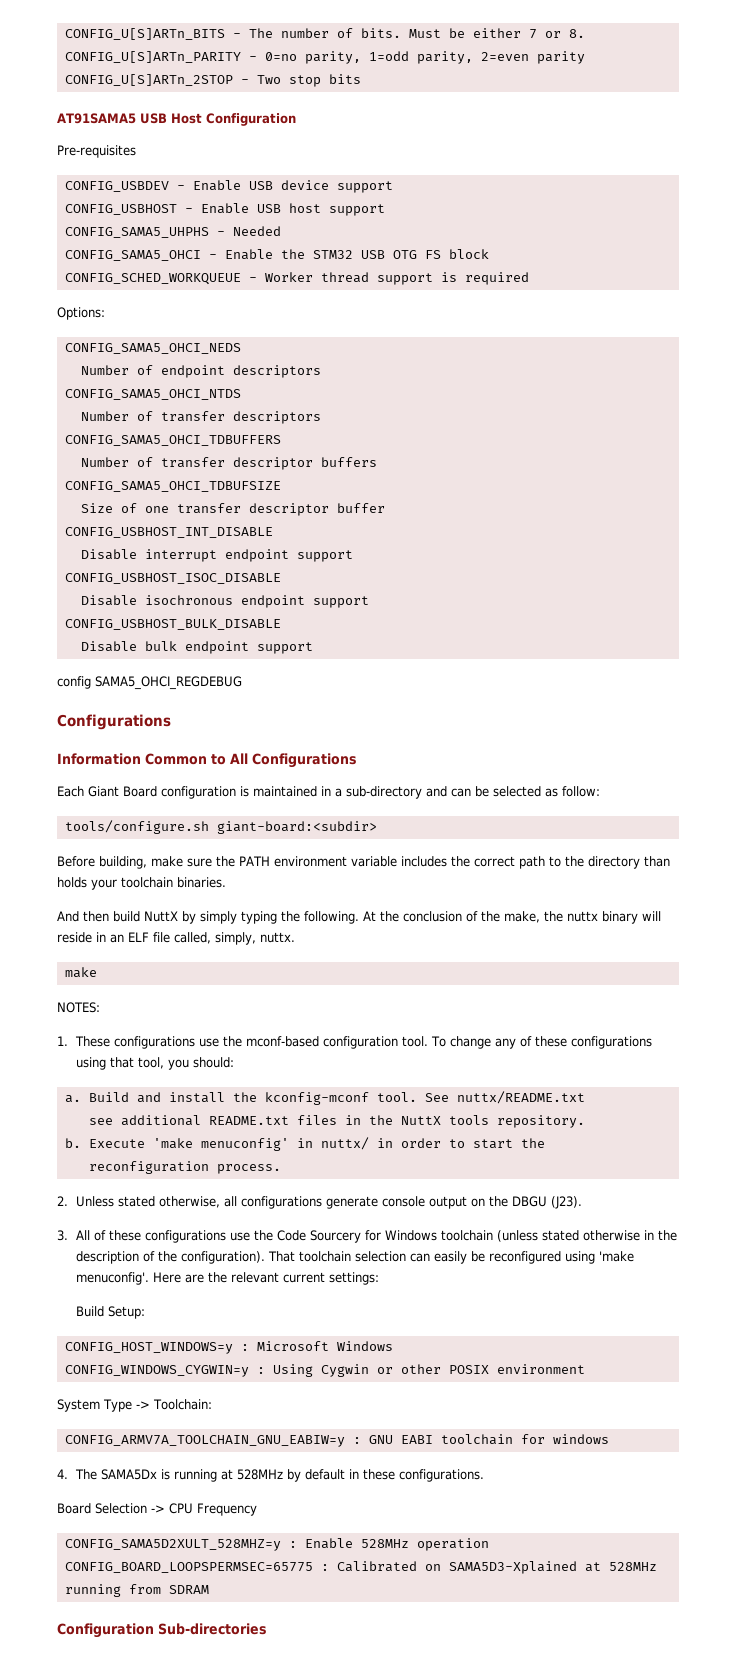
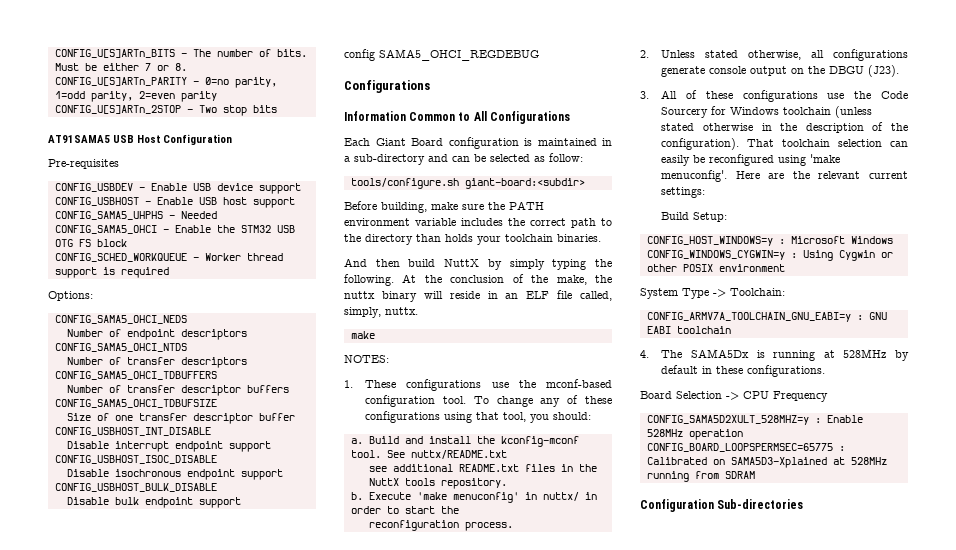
- CONFIG_ARMV7A_TOOLCHAIN_GNU_EABIW=y : GNU EABI toolchain for windows
+ CONFIG_ARMV7A_TOOLCHAIN_GNU_EABI=y : GNU EABI toolchain

